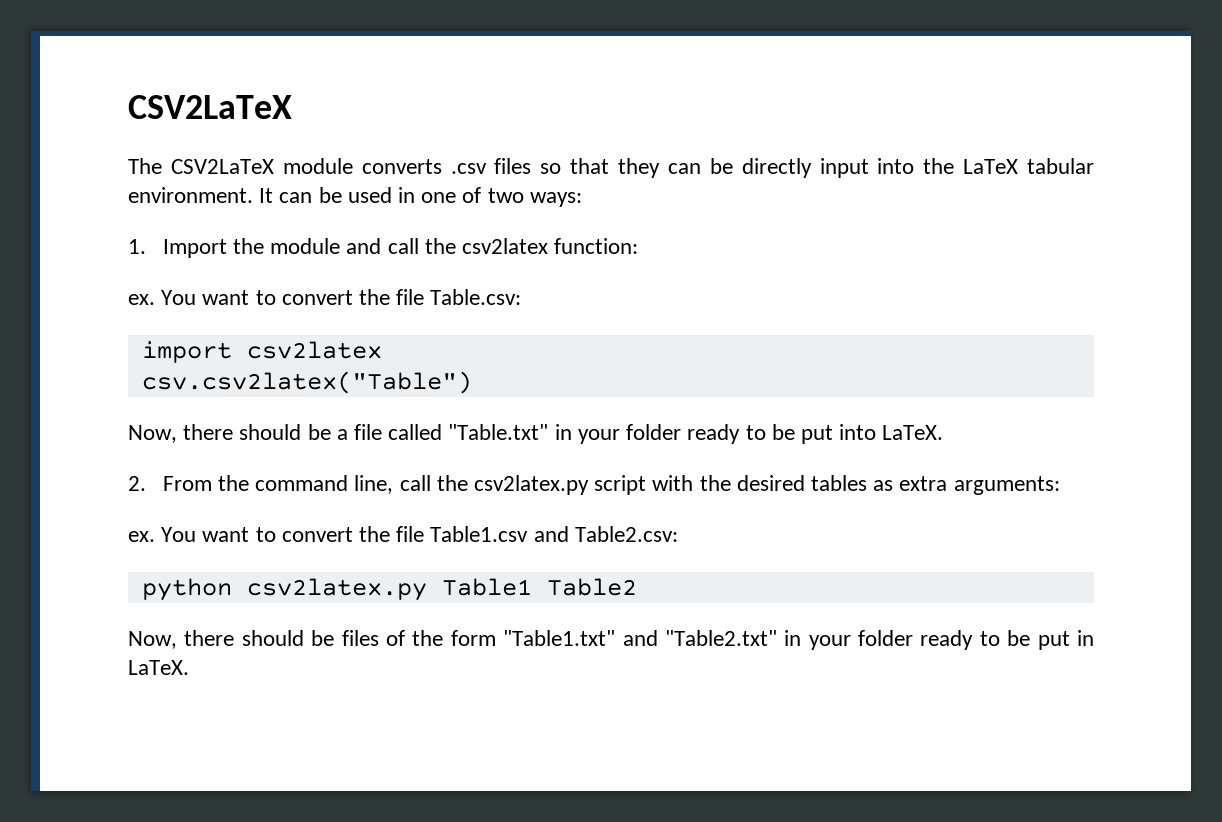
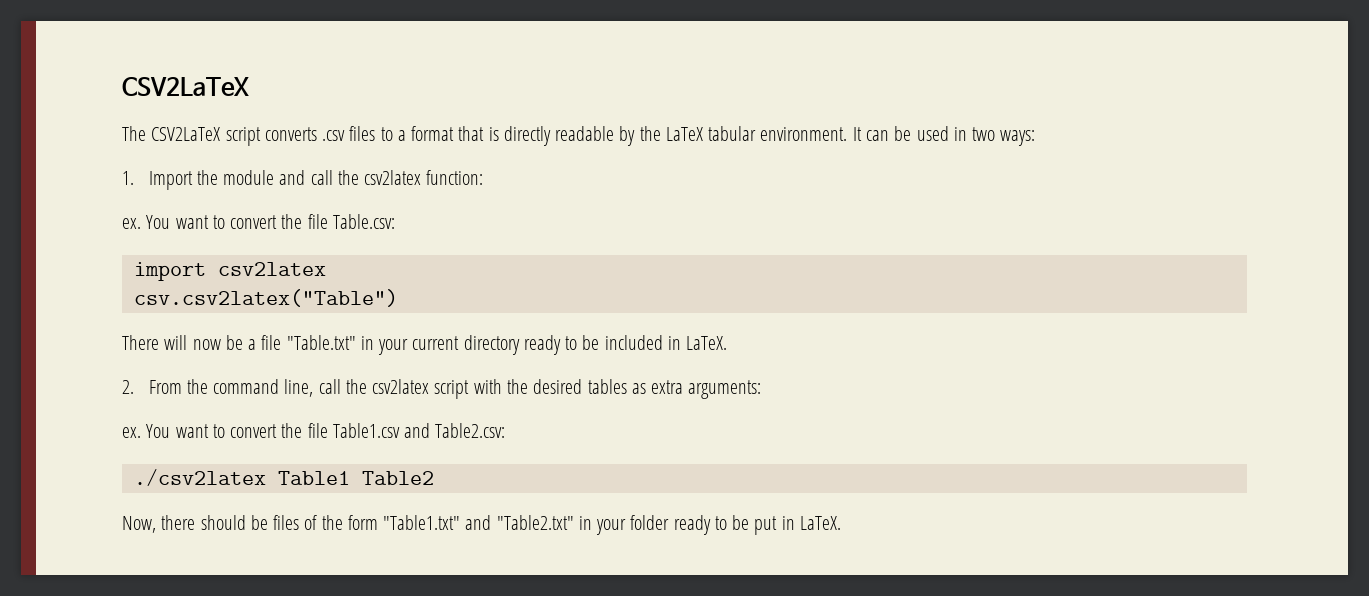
- The CSV2LaTeX module converts .csv files so that they can be directly input into the LaTeX tabular environment.
+ The CSV2LaTeX script converts .csv files to a format that is directly readable by the LaTeX tabular environment.
- It can be used in one of two ways:
+ It can be used in two ways:
- Now, there should be a file called "Table.txt" in your folder ready to be put into LaTeX.
+ There will now be a file "Table.txt" in your current directory ready to be included in LaTeX.
- 2. From the command line, call the csv2latex.py script with the desired tables as extra arguments:
+ 2. From the command line, call the csv2latex script with the desired tables as extra arguments:
- python csv2latex.py Table1 Table2
+ ./csv2latex Table1 Table2

